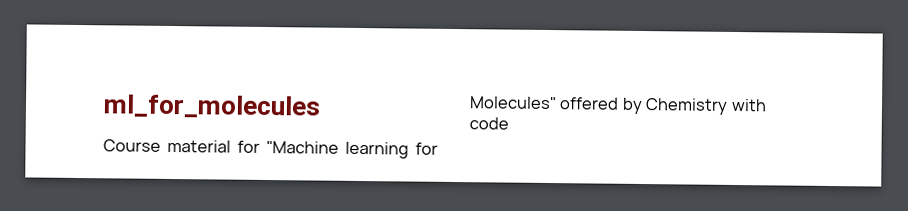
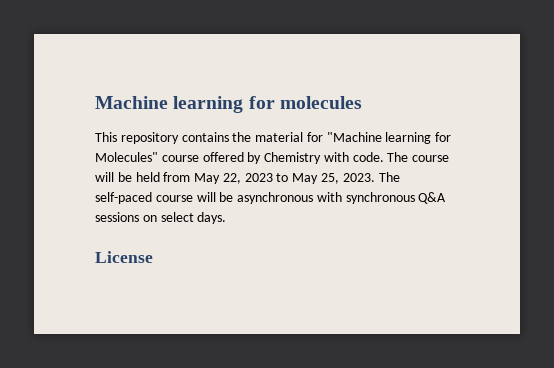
- ml_for_molecules
- Course material for "Machine learning for Molecules" offered by Chemistry with code
+ Machine learning for molecules
+ This repository contains the material for "Machine learning for Molecules" course offered by Chemistry with code. The course will be held from May 22, 2023 to May 25, 2023. The self-paced course will be asynchronous with synchronous Q&A sessions on select days.
+ License

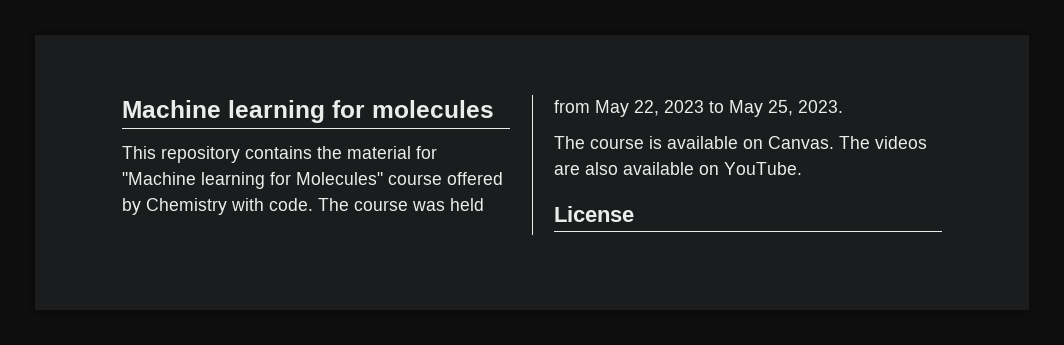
- The course will be held from May 22, 2023 to May 25, 2023. The self-paced course will be asynchronous with synchronous Q&A sessions on select days.
+ The course was held from May 22, 2023 to May 25, 2023.
+ The course is available on Canvas. The videos are also available on YouTube.

